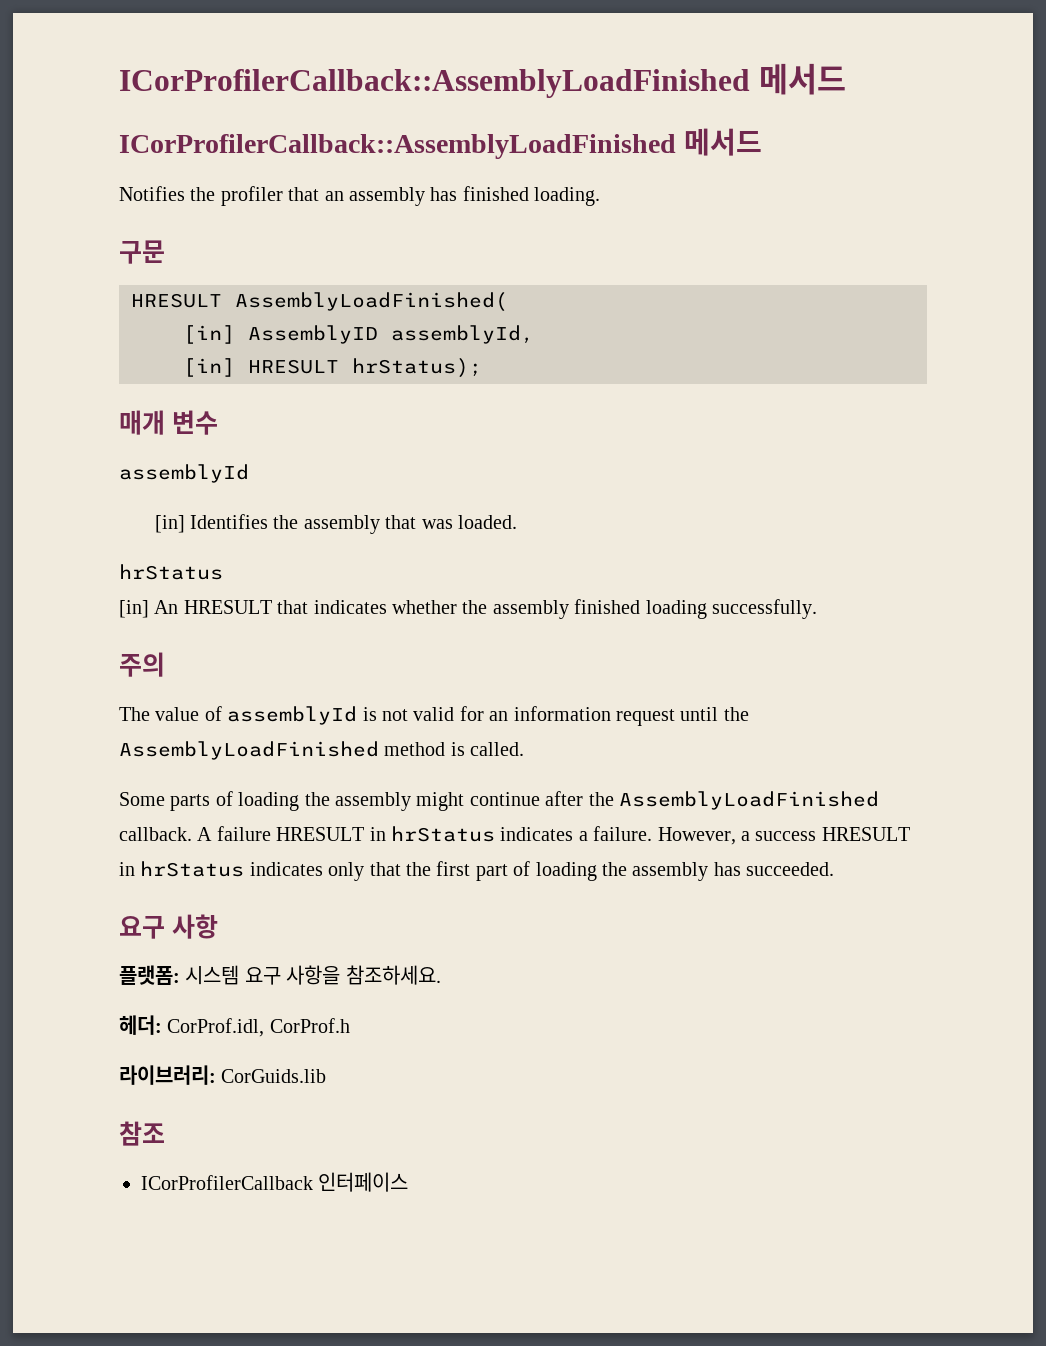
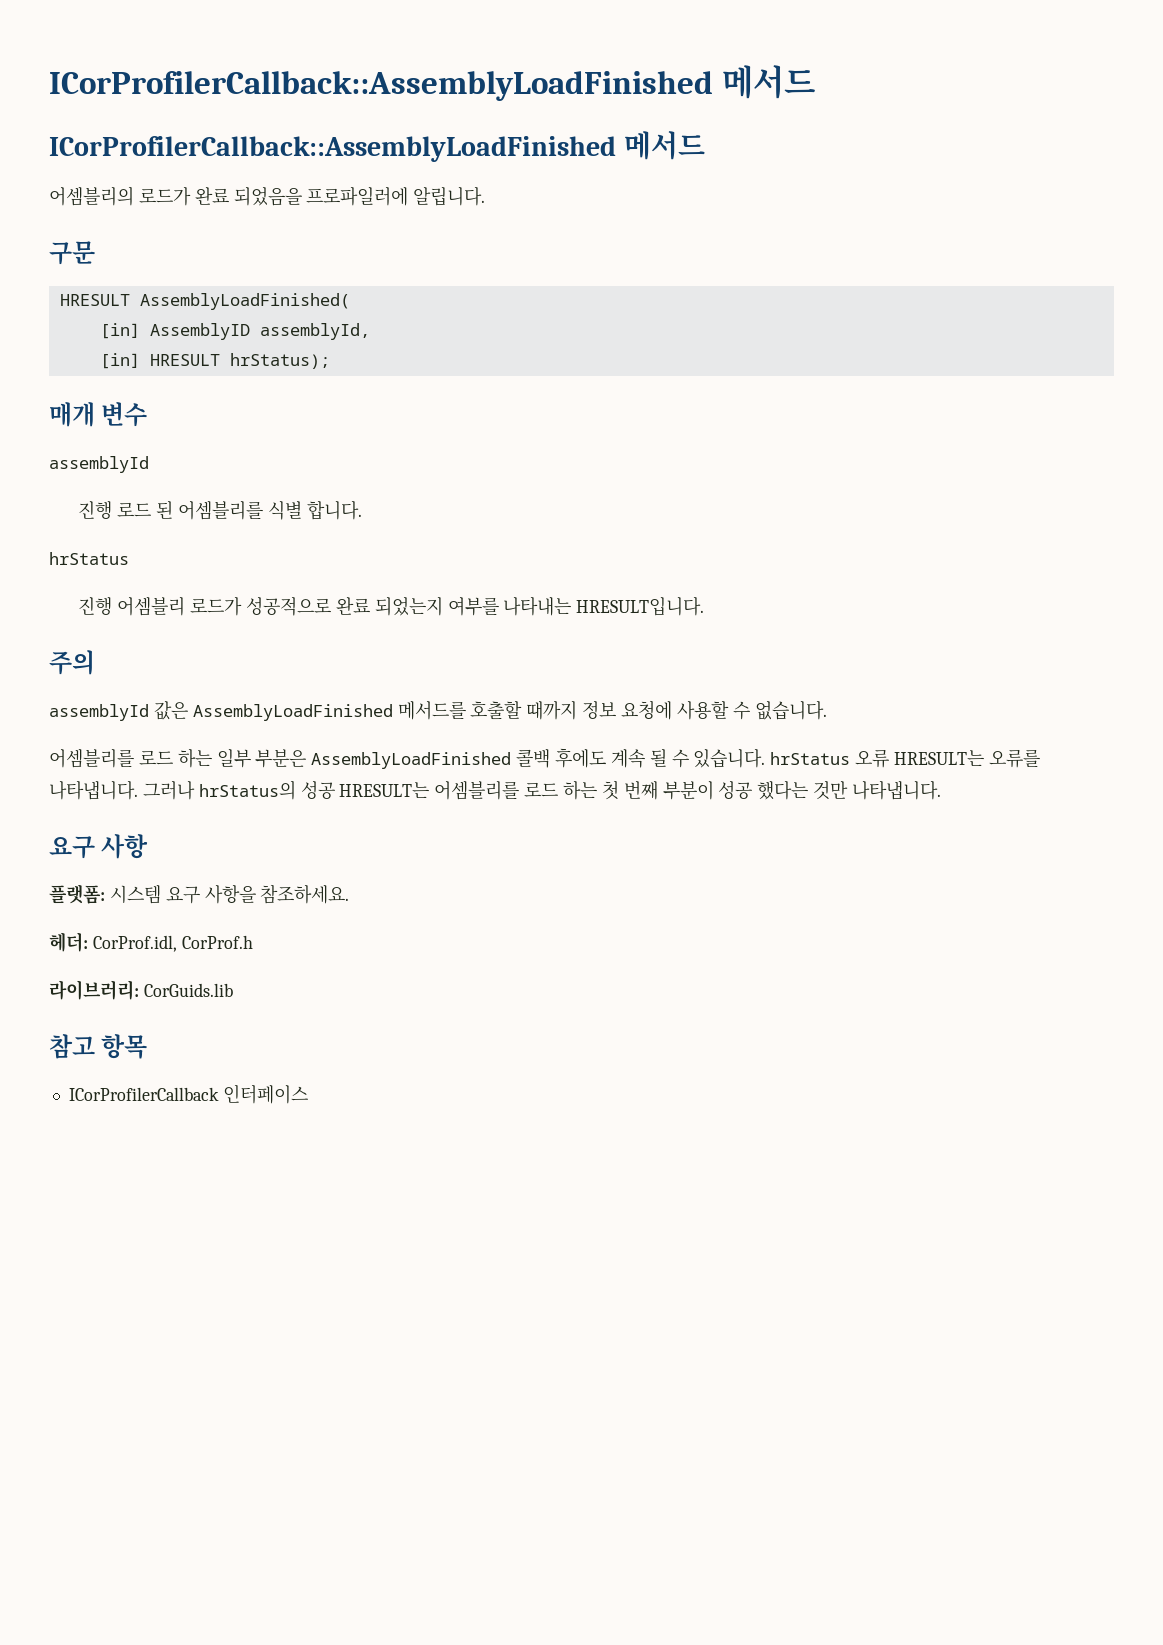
- Notifies the profiler that an assembly has finished loading.
+ 어셈블리의 로드가 완료 되었음을 프로파일러에 알립니다.
- [in] Identifies the assembly that was loaded.
+ 진행 로드 된 어셈블리를 식별 합니다.
  hrStatus
- [in] An HRESULT that indicates whether the assembly finished loading successfully.
+ 진행 어셈블리 로드가 성공적으로 완료 되었는지 여부를 나타내는 HRESULT입니다.
  주의
- The value of assemblyId is not valid for an information request until the AssemblyLoadFinished method is called.
- Some parts of loading the assembly might continue after the AssemblyLoadFinished callback. A failure HRESULT in hrStatus indicates a failure. However, a success HRESULT in hrStatus indicates only that the first part of loading the assembly has succeeded.
+ assemblyId 값은 AssemblyLoadFinished 메서드를 호출할 때까지 정보 요청에 사용할 수 없습니다.
+ 어셈블리를 로드 하는 일부 부분은 AssemblyLoadFinished 콜백 후에도 계속 될 수 있습니다. hrStatus 오류 HRESULT는 오류를 나타냅니다. 그러나 hrStatus의 성공 HRESULT는 어셈블리를 로드 하는 첫 번째 부분이 성공 했다는 것만 나타냅니다.
- 참조
+ 참고 항목

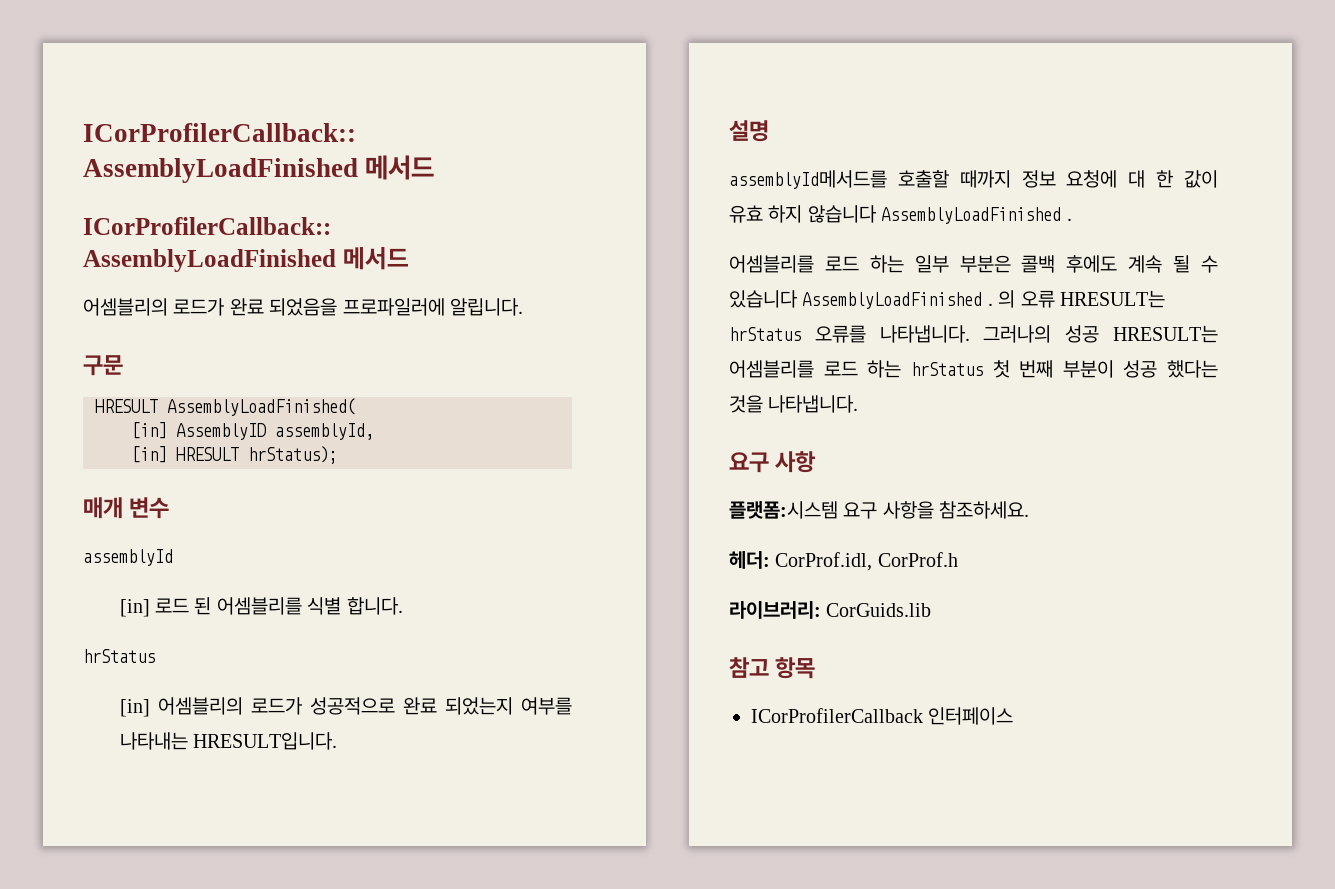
- 진행 로드 된 어셈블리를 식별 합니다.
+ [in] 로드 된 어셈블리를 식별 합니다.
- 진행 어셈블리 로드가 성공적으로 완료 되었는지 여부를 나타내는 HRESULT입니다.
+ [in] 어셈블리의 로드가 성공적으로 완료 되었는지 여부를 나타내는 HRESULT입니다.
- 주의
- assemblyId 값은 AssemblyLoadFinished 메서드를 호출할 때까지 정보 요청에 사용할 수 없습니다.
+ 설명
+ assemblyId메서드를 호출할 때까지 정보 요청에 대 한 값이 유효 하지 않습니다 AssemblyLoadFinished .
- 어셈블리를 로드 하는 일부 부분은 AssemblyLoadFinished 콜백 후에도 계속 될 수 있습니다. hrStatus 오류 HRESULT는 오류를 나타냅니다.
+ 어셈블리를 로드 하는 일부 부분은 콜백 후에도 계속 될 수 있습니다 AssemblyLoadFinished . 의 오류 HRESULT는 hrStatus 오류를 나타냅니다.
- 그러나 hrStatus의 성공 HRESULT는 어셈블리를 로드 하는 첫 번째 부분이 성공 했다는 것만 나타냅니다.
+ 그러나의 성공 HRESULT는 어셈블리를 로드 하는 hrStatus 첫 번째 부분이 성공 했다는 것을 나타냅니다.
- 플랫폼: 시스템 요구 사항을 참조하세요.
+ 플랫폼:시스템 요구 사항을 참조하세요.

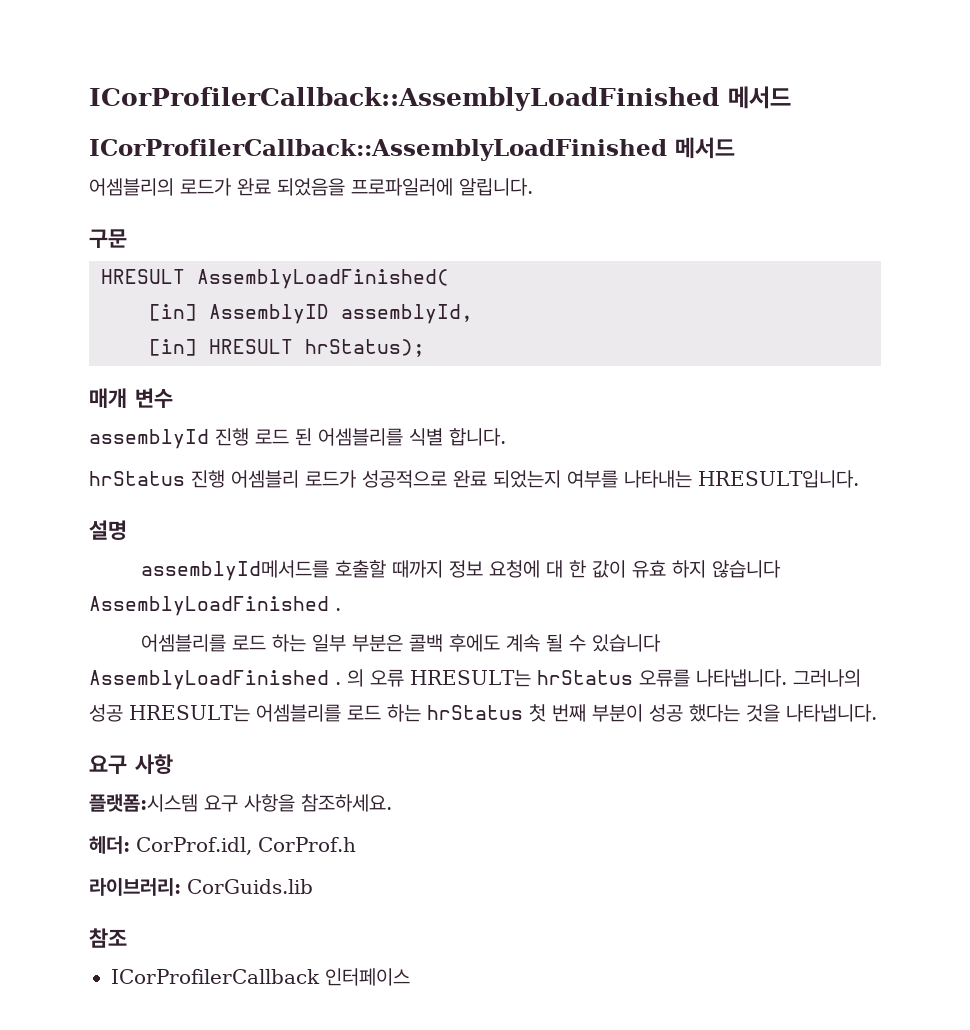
- assemblyId
- [in] 로드 된 어셈블리를 식별 합니다.
- hrStatus
- [in] 어셈블리의 로드가 성공적으로 완료 되었는지 여부를 나타내는 HRESULT입니다.
+ assemblyId 진행 로드 된 어셈블리를 식별 합니다.
+ hrStatus 진행 어셈블리 로드가 성공적으로 완료 되었는지 여부를 나타내는 HRESULT입니다.
- 참고 항목
+ 참조

